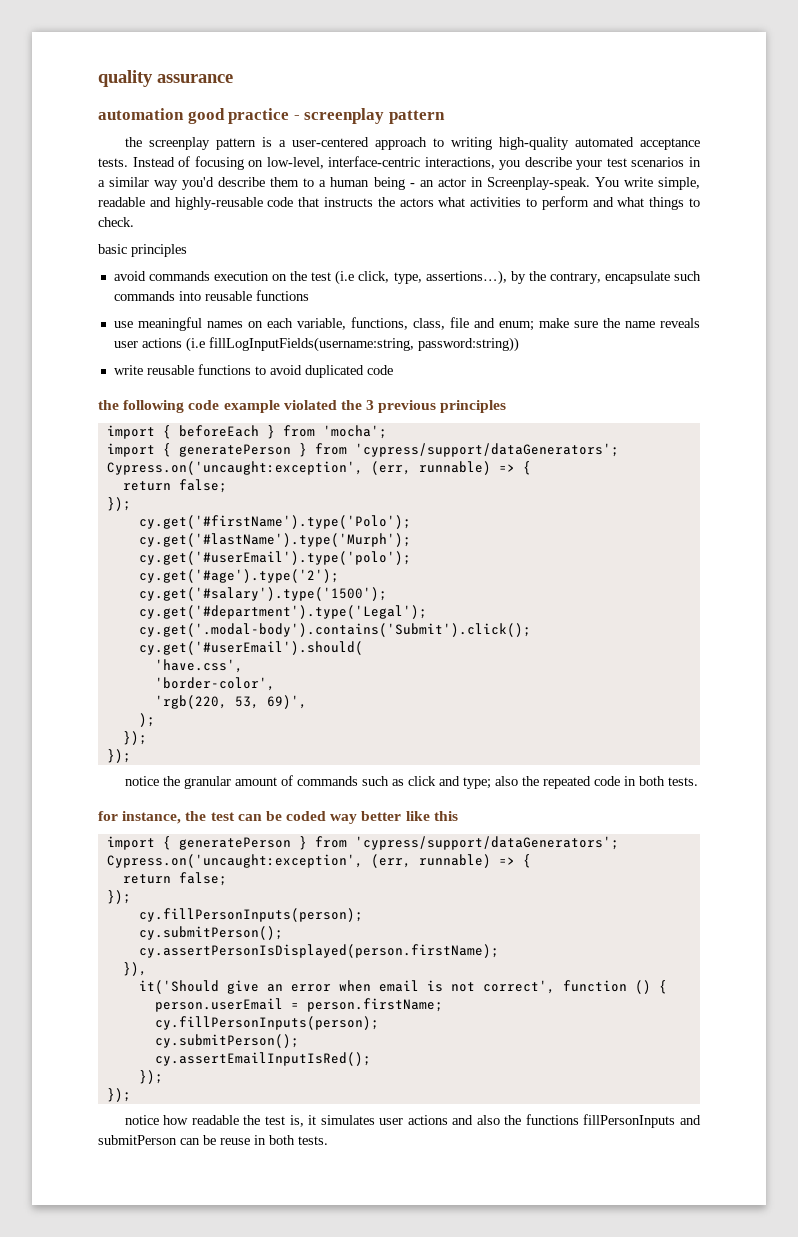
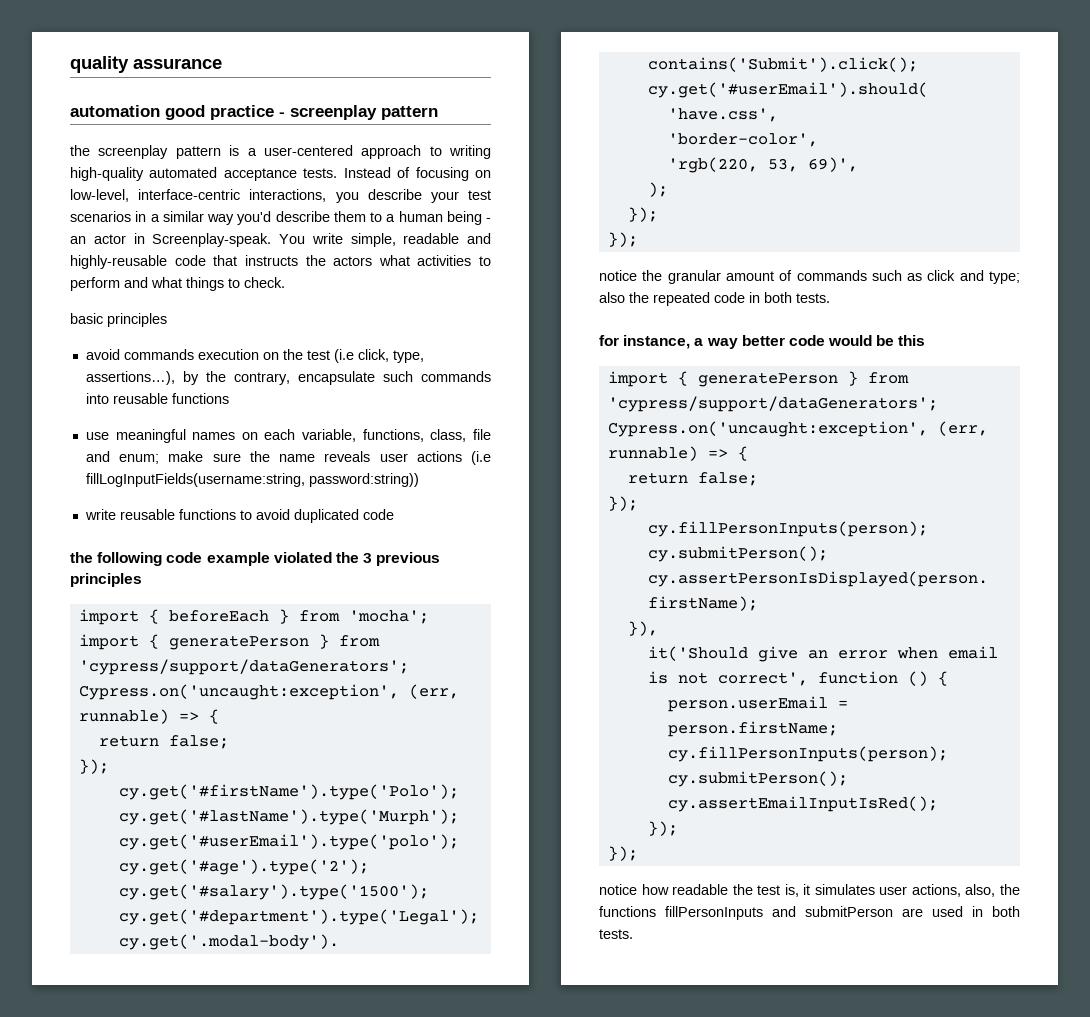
- for instance, the test can be coded way better like this
+ for instance, a way better code would be this
- notice how readable the test is, it simulates user actions and also the functions fillPersonInputs and submitPerson can be reuse in both tests.
+ notice how readable the test is, it simulates user actions, also, the functions fillPersonInputs and submitPerson are used in both tests.

